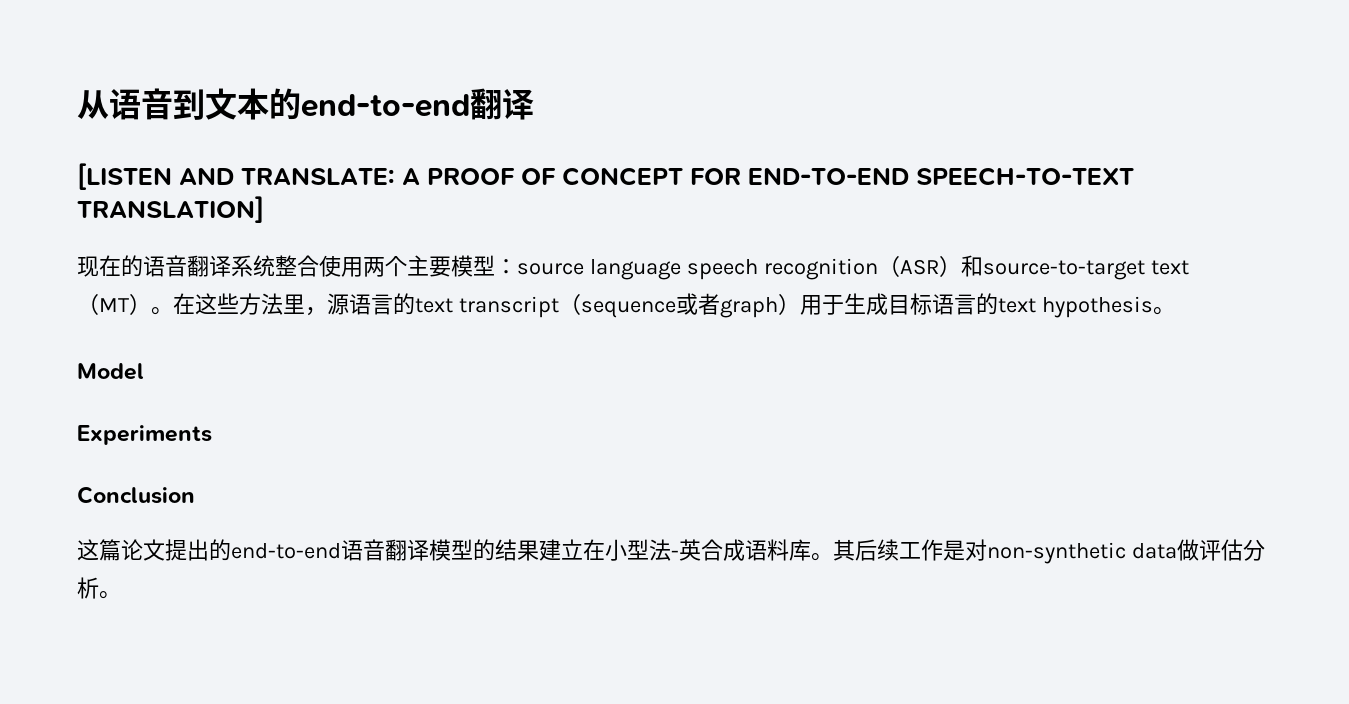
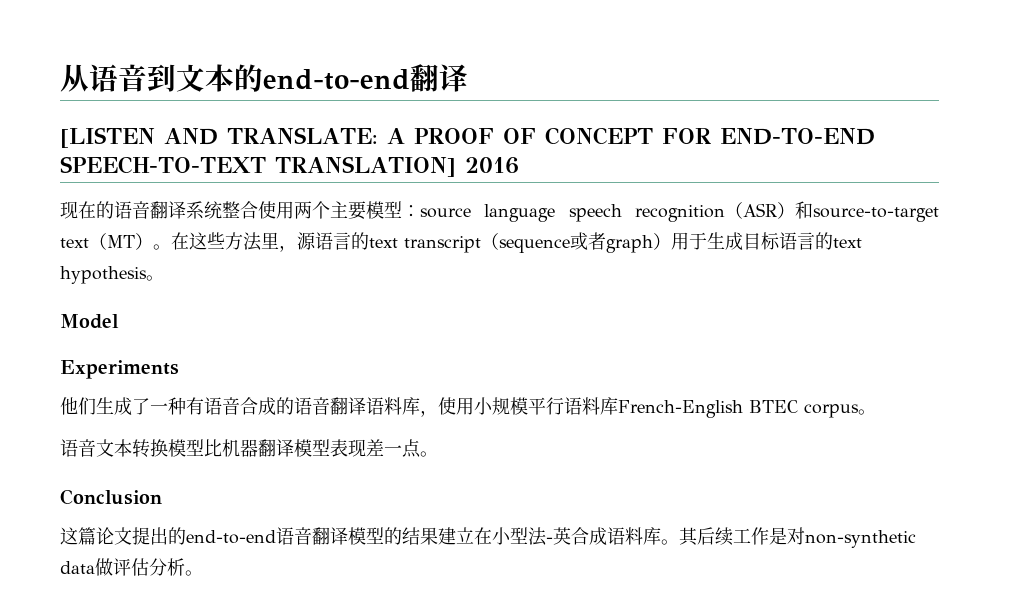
- [LISTEN AND TRANSLATE: A PROOF OF CONCEPT FOR END-TO-END SPEECH-TO-TEXT TRANSLATION]
+ [LISTEN AND TRANSLATE: A PROOF OF CONCEPT FOR END-TO-END SPEECH-TO-TEXT TRANSLATION] 2016
+ 他们生成了一种有语音合成的语音翻译语料库，使用小规模平行语料库French-English BTEC corpus。
+ 语音文本转换模型比机器翻译模型表现差一点。

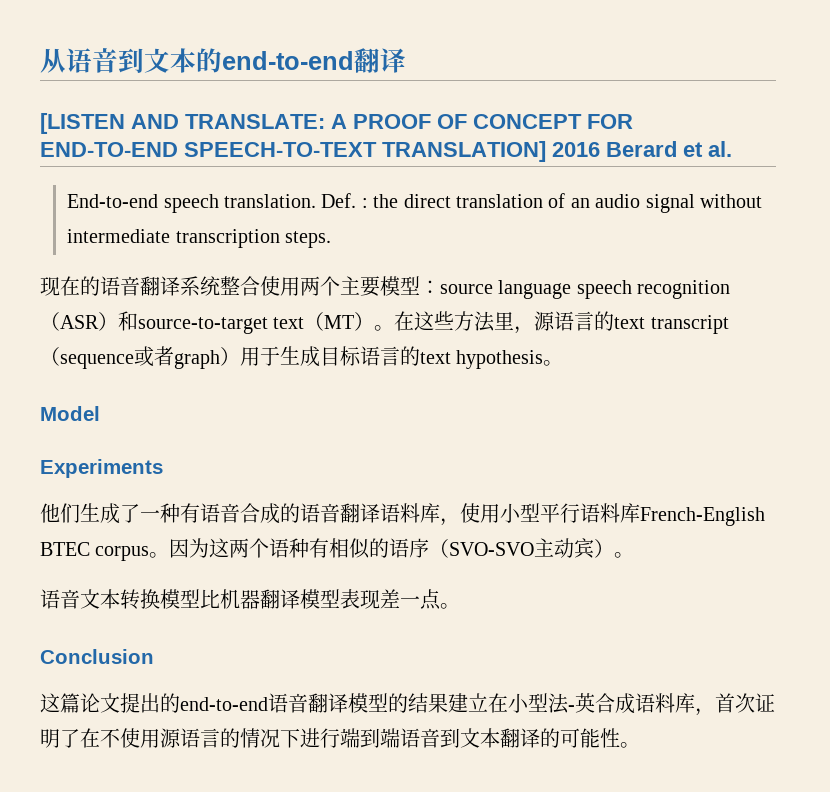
- [LISTEN AND TRANSLATE: A PROOF OF CONCEPT FOR END-TO-END SPEECH-TO-TEXT TRANSLATION] 2016
+ [LISTEN AND TRANSLATE: A PROOF OF CONCEPT FOR END-TO-END SPEECH-TO-TEXT TRANSLATION] 2016 Berard et al.
+ End-to-end speech translation. Def. : the direct translation of an audio signal without intermediate transcription steps.
- 他们生成了一种有语音合成的语音翻译语料库，使用小规模平行语料库French-English BTEC corpus。
+ 他们生成了一种有语音合成的语音翻译语料库，使用小型平行语料库French-English BTEC corpus。因为这两个语种有相似的语序（SVO-SVO主动宾）。
- 这篇论文提出的end-to-end语音翻译模型的结果建立在小型法-英合成语料库。其后续工作是对non-synthetic data做评估分析。
+ 这篇论文提出的end-to-end语音翻译模型的结果建立在小型法-英合成语料库，首次证明了在不使用源语言的情况下进行端到端语音到文本翻译的可能性。

